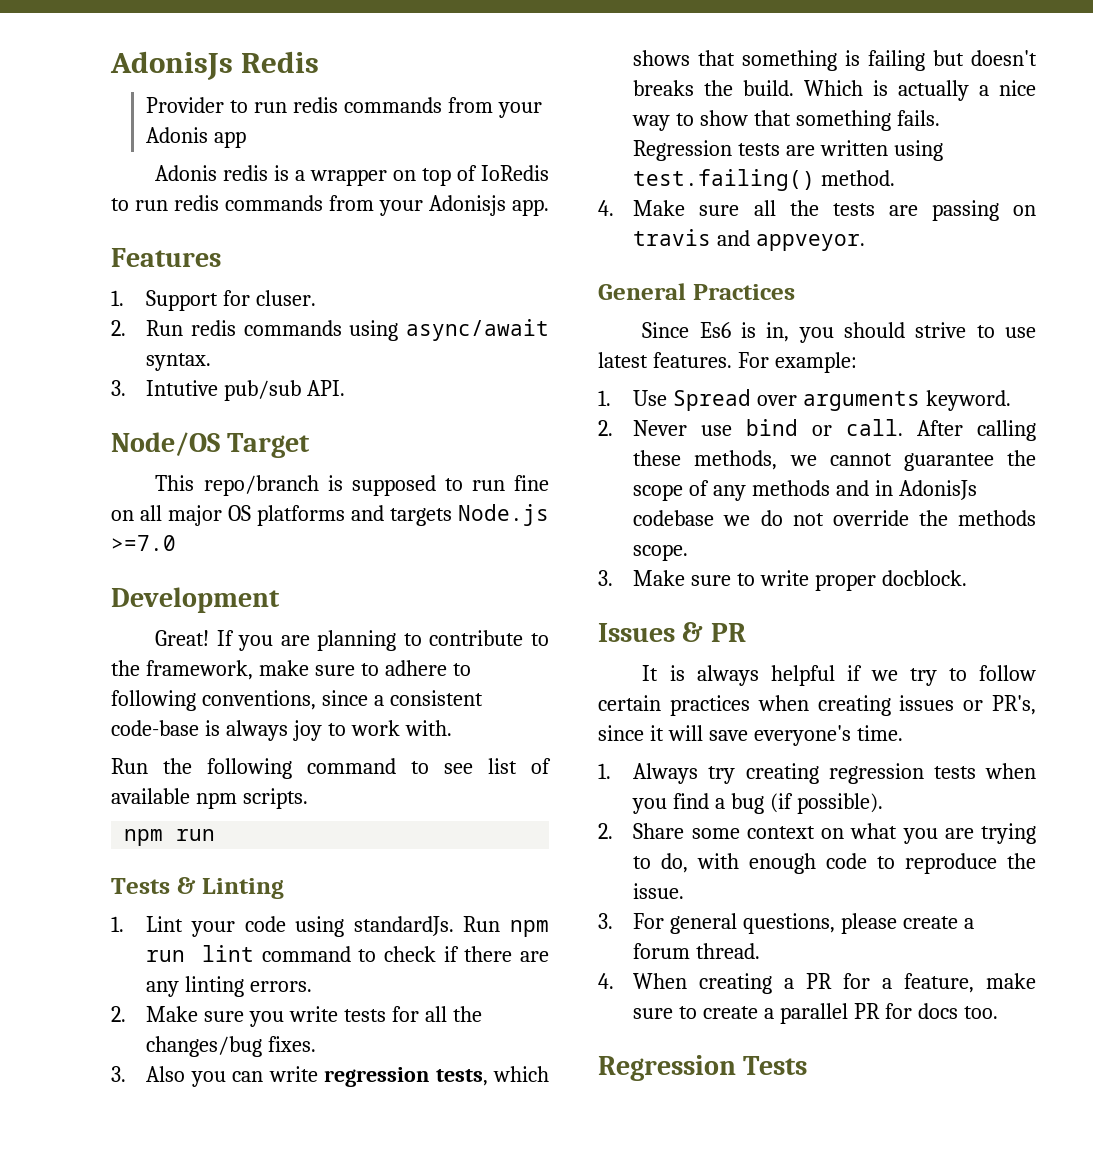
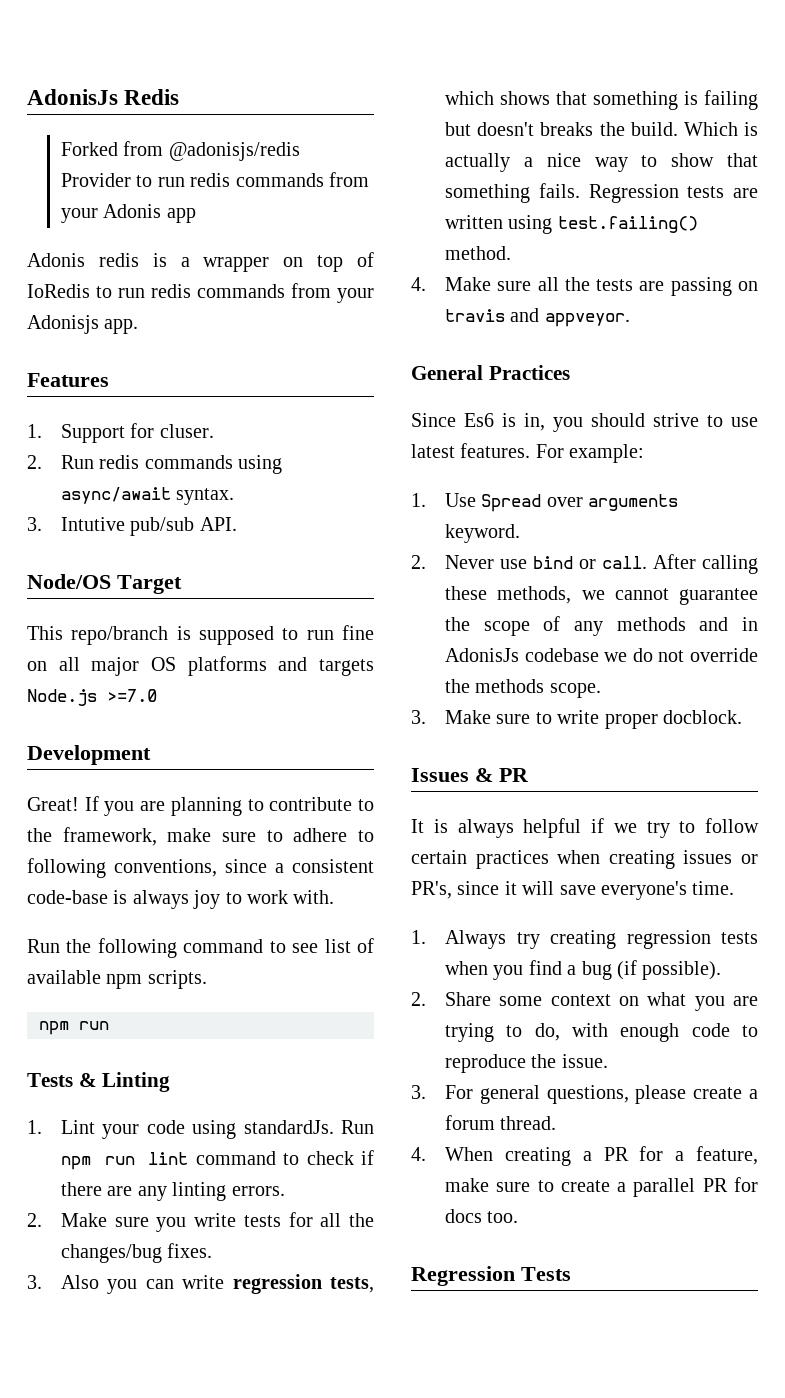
- Provider to run redis commands from your Adonis app
+ Forked from @adonisjs/redis Provider to run redis commands from your Adonis app

